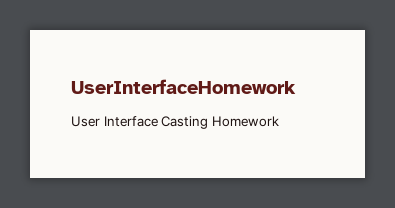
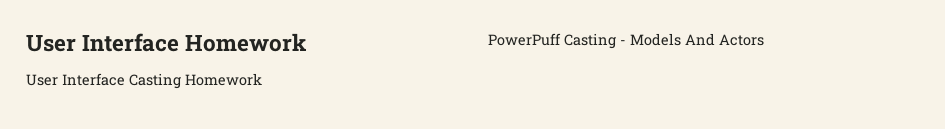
- UserInterfaceHomework
+ User Interface Homework
+ PowerPuff Casting - Models And Actors

